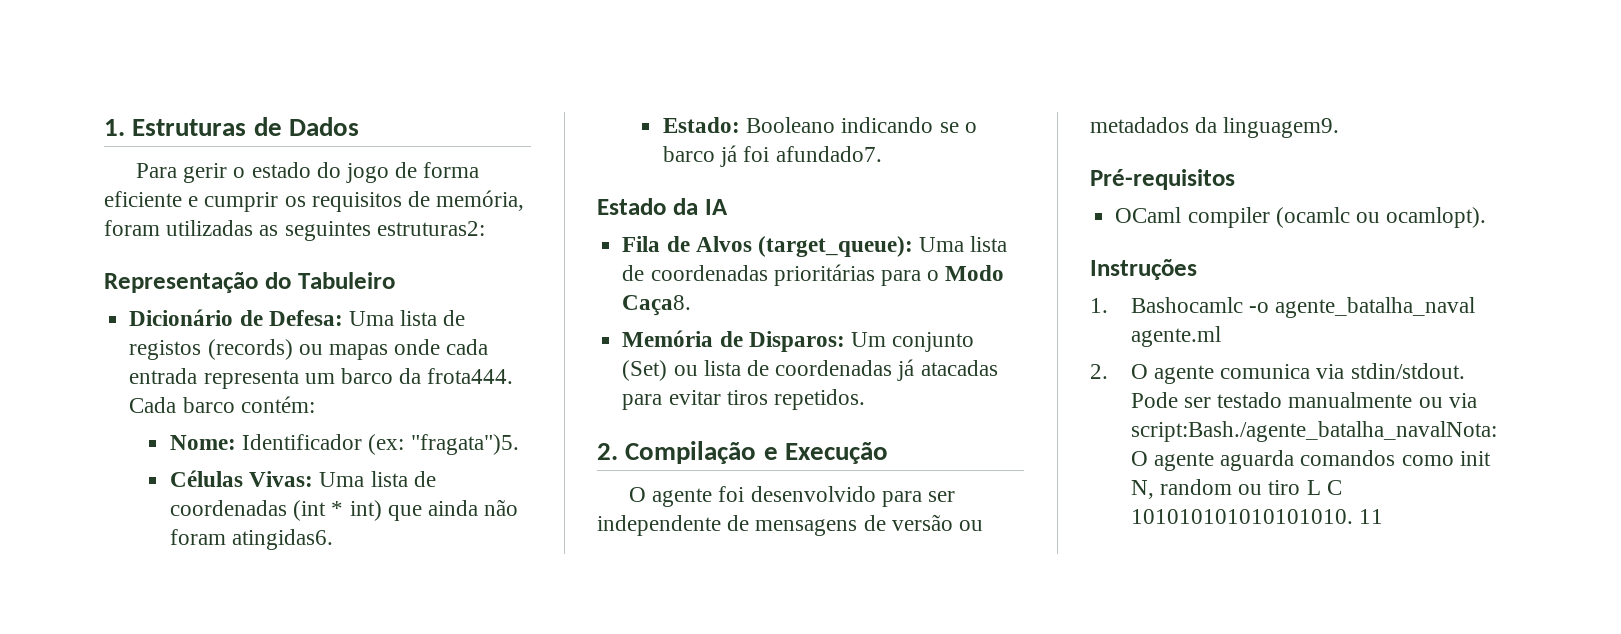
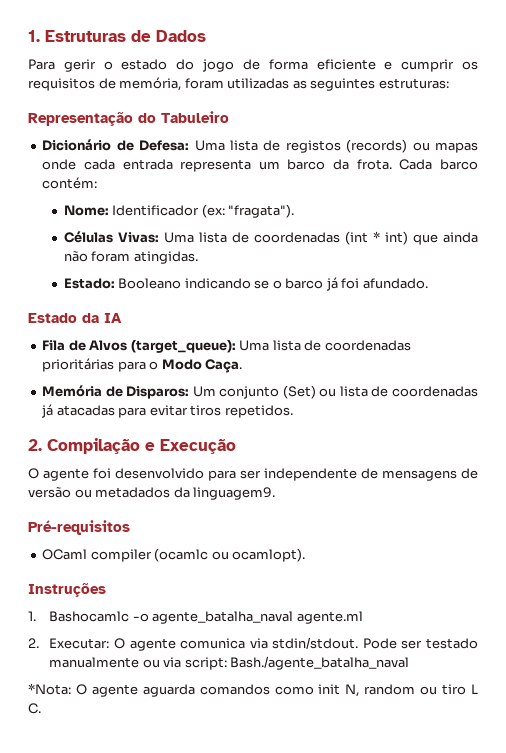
- Para gerir o estado do jogo de forma eficiente e cumprir os requisitos de memória, foram utilizadas as seguintes estruturas2:
+ Para gerir o estado do jogo de forma eficiente e cumprir os requisitos de memória, foram utilizadas as seguintes estruturas:
- Dicionário de Defesa: Uma lista de registos (records) ou mapas onde cada entrada representa um barco da frota444.
+ Dicionário de Defesa: Uma lista de registos (records) ou mapas onde cada entrada representa um barco da frota.
- Nome: Identificador (ex: "fragata")5.
+ Nome: Identificador (ex: "fragata").
- Células Vivas: Uma lista de coordenadas (int * int) que ainda não foram atingidas6.
+ Células Vivas: Uma lista de coordenadas (int * int) que ainda não foram atingidas.
- Estado: Booleano indicando se o barco já foi afundado7.
+ Estado: Booleano indicando se o barco já foi afundado.
- Fila de Alvos (target_queue): Uma lista de coordenadas prioritárias para o Modo Caça8.
+ Fila de Alvos (target_queue): Uma lista de coordenadas prioritárias para o Modo Caça.
- 2. O agente comunica via stdin/stdout.
+ 2. Executar: O agente comunica via stdin/stdout.
- Pode ser testado manualmente ou via script:Bash./agente_batalha_navalNota: O agente aguarda comandos como init N, random ou tiro L C 101010101010101010. 11
+ Pode ser testado manualmente ou via script: Bash./agente_batalha_naval
+ *Nota: O agente aguarda comandos como init N, random ou tiro L C.

